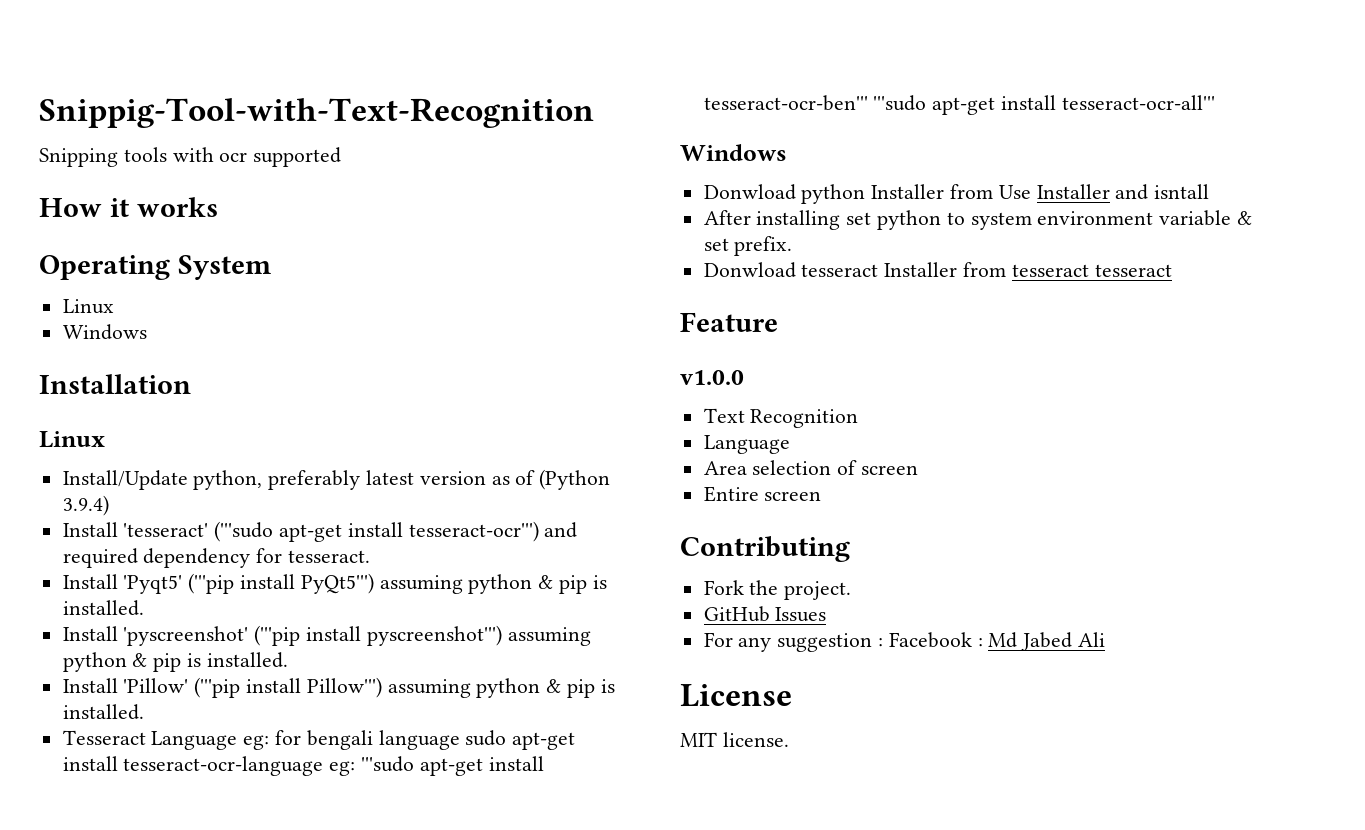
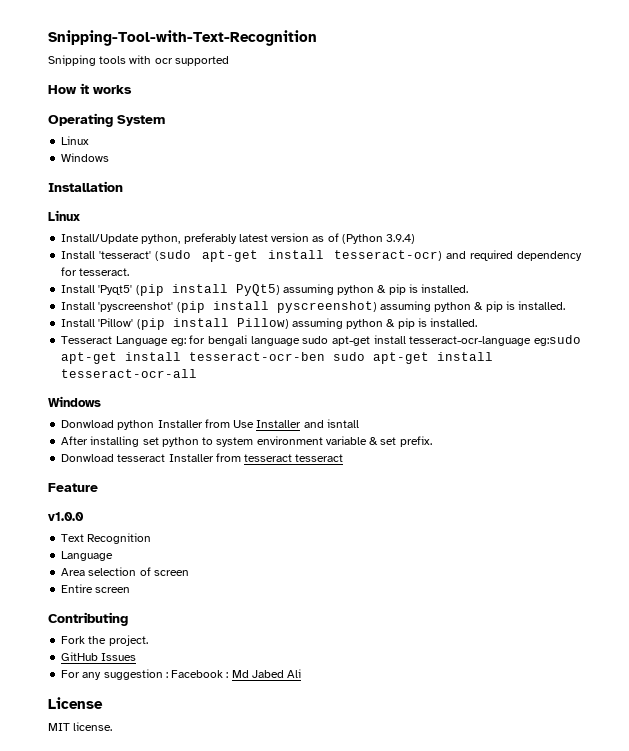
- Snippig-Tool-with-Text-Recognition
+ Snipping-Tool-with-Text-Recognition
- Install 'tesseract' ('''sudo apt-get install tesseract-ocr''') and required dependency for tesseract.
+ Install 'tesseract' (sudo apt-get install tesseract-ocr) and required dependency for tesseract.
- Install 'Pyqt5' ('''pip install PyQt5''') assuming python & pip is installed.
+ Install 'Pyqt5' (pip install PyQt5) assuming python & pip is installed.
- Install 'pyscreenshot' ('''pip install pyscreenshot''') assuming python & pip is installed.
+ Install 'pyscreenshot' (pip install pyscreenshot) assuming python & pip is installed.
- Install 'Pillow' ('''pip install Pillow''') assuming python & pip is installed.
+ Install 'Pillow' (pip install Pillow) assuming python & pip is installed.
- Tesseract Language eg: for bengali language sudo apt-get install tesseract-ocr-language eg: '''sudo apt-get install tesseract-ocr-ben''' '''sudo apt-get install tesseract-ocr-all'''
+ Tesseract Language eg: for bengali language sudo apt-get install tesseract-ocr-language eg:sudo apt-get install tesseract-ocr-ben sudo apt-get install tesseract-ocr-all

